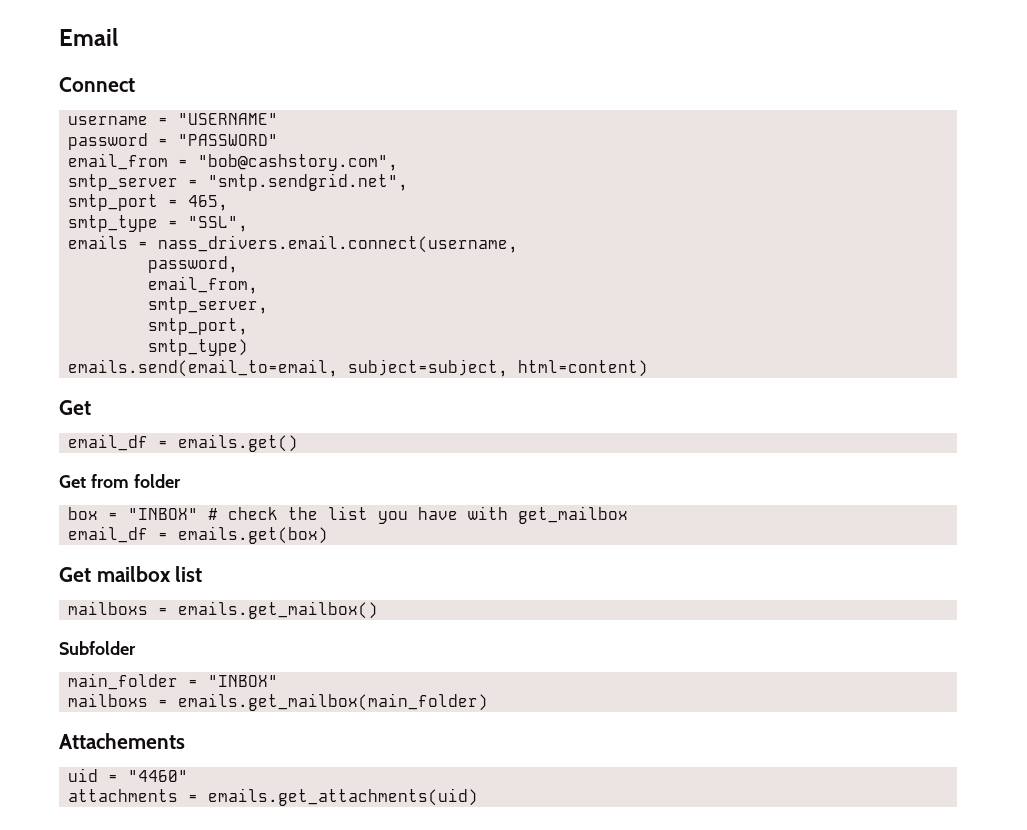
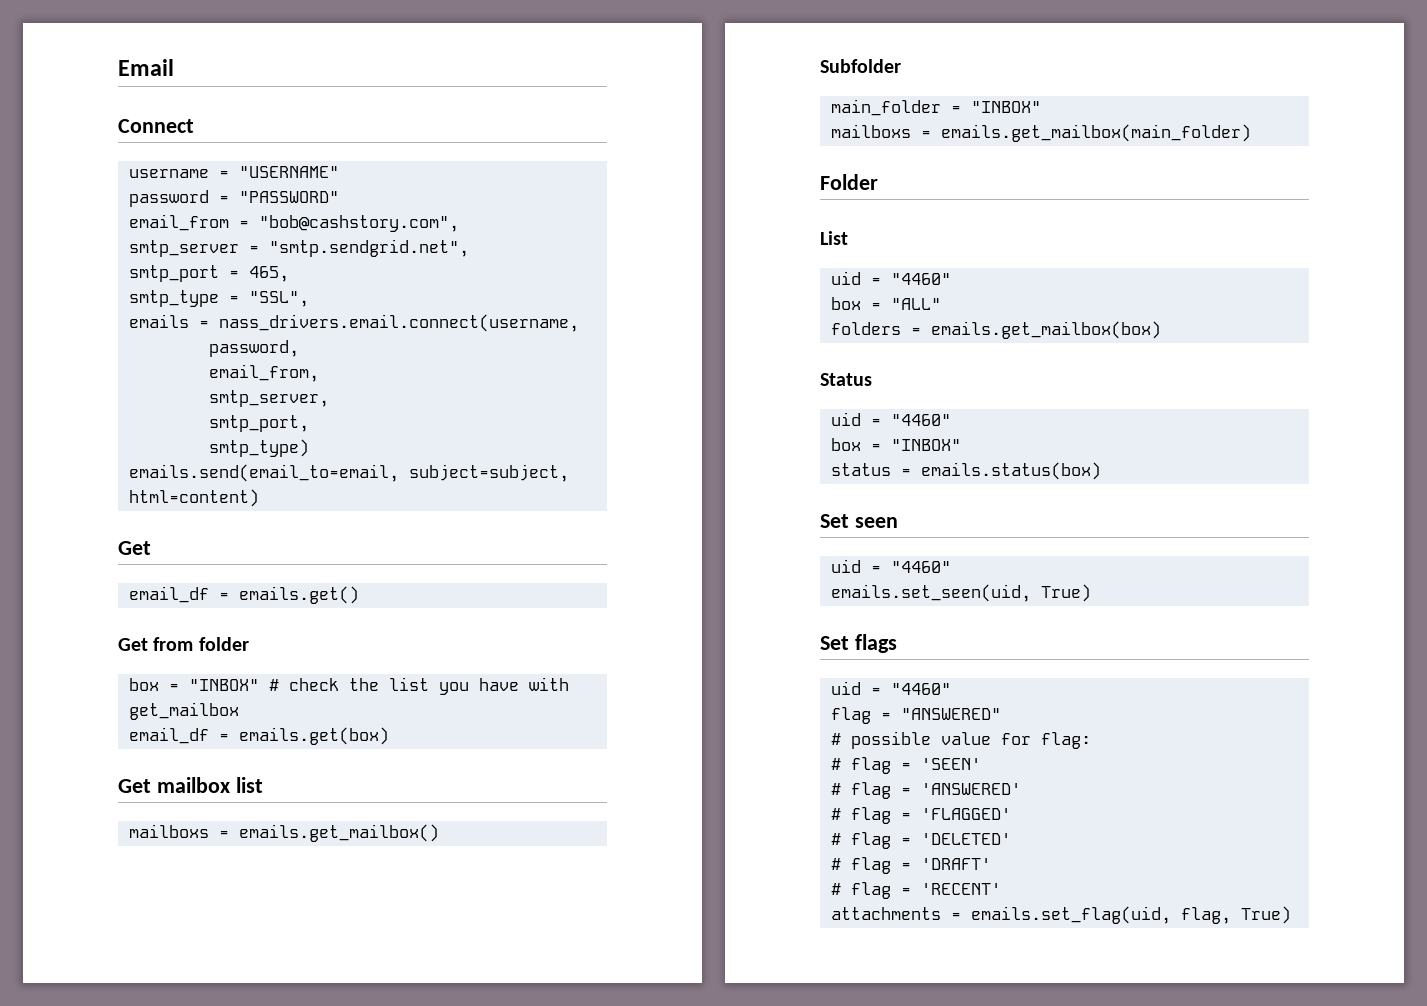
- Attachements
+ Folder
+ List
  uid = "4460"
+ box = "ALL"
+ folders = emails.get_mailbox(box)
+ Status
+ uid = "4460"
+ box = "INBOX"
+ status = emails.status(box)
+ Set seen
+ uid = "4460"
+ emails.set_seen(uid, True)
+ Set flags
+ uid = "4460"
+ flag = "ANSWERED"
+ # possible value for flag:
+ # flag = 'SEEN'
+ # flag = 'ANSWERED'
+ # flag = 'FLAGGED'
+ # flag = 'DELETED'
+ # flag = 'DRAFT'
+ # flag = 'RECENT'
- attachments = emails.get_attachments(uid)
+ attachments = emails.set_flag(uid, flag, True)

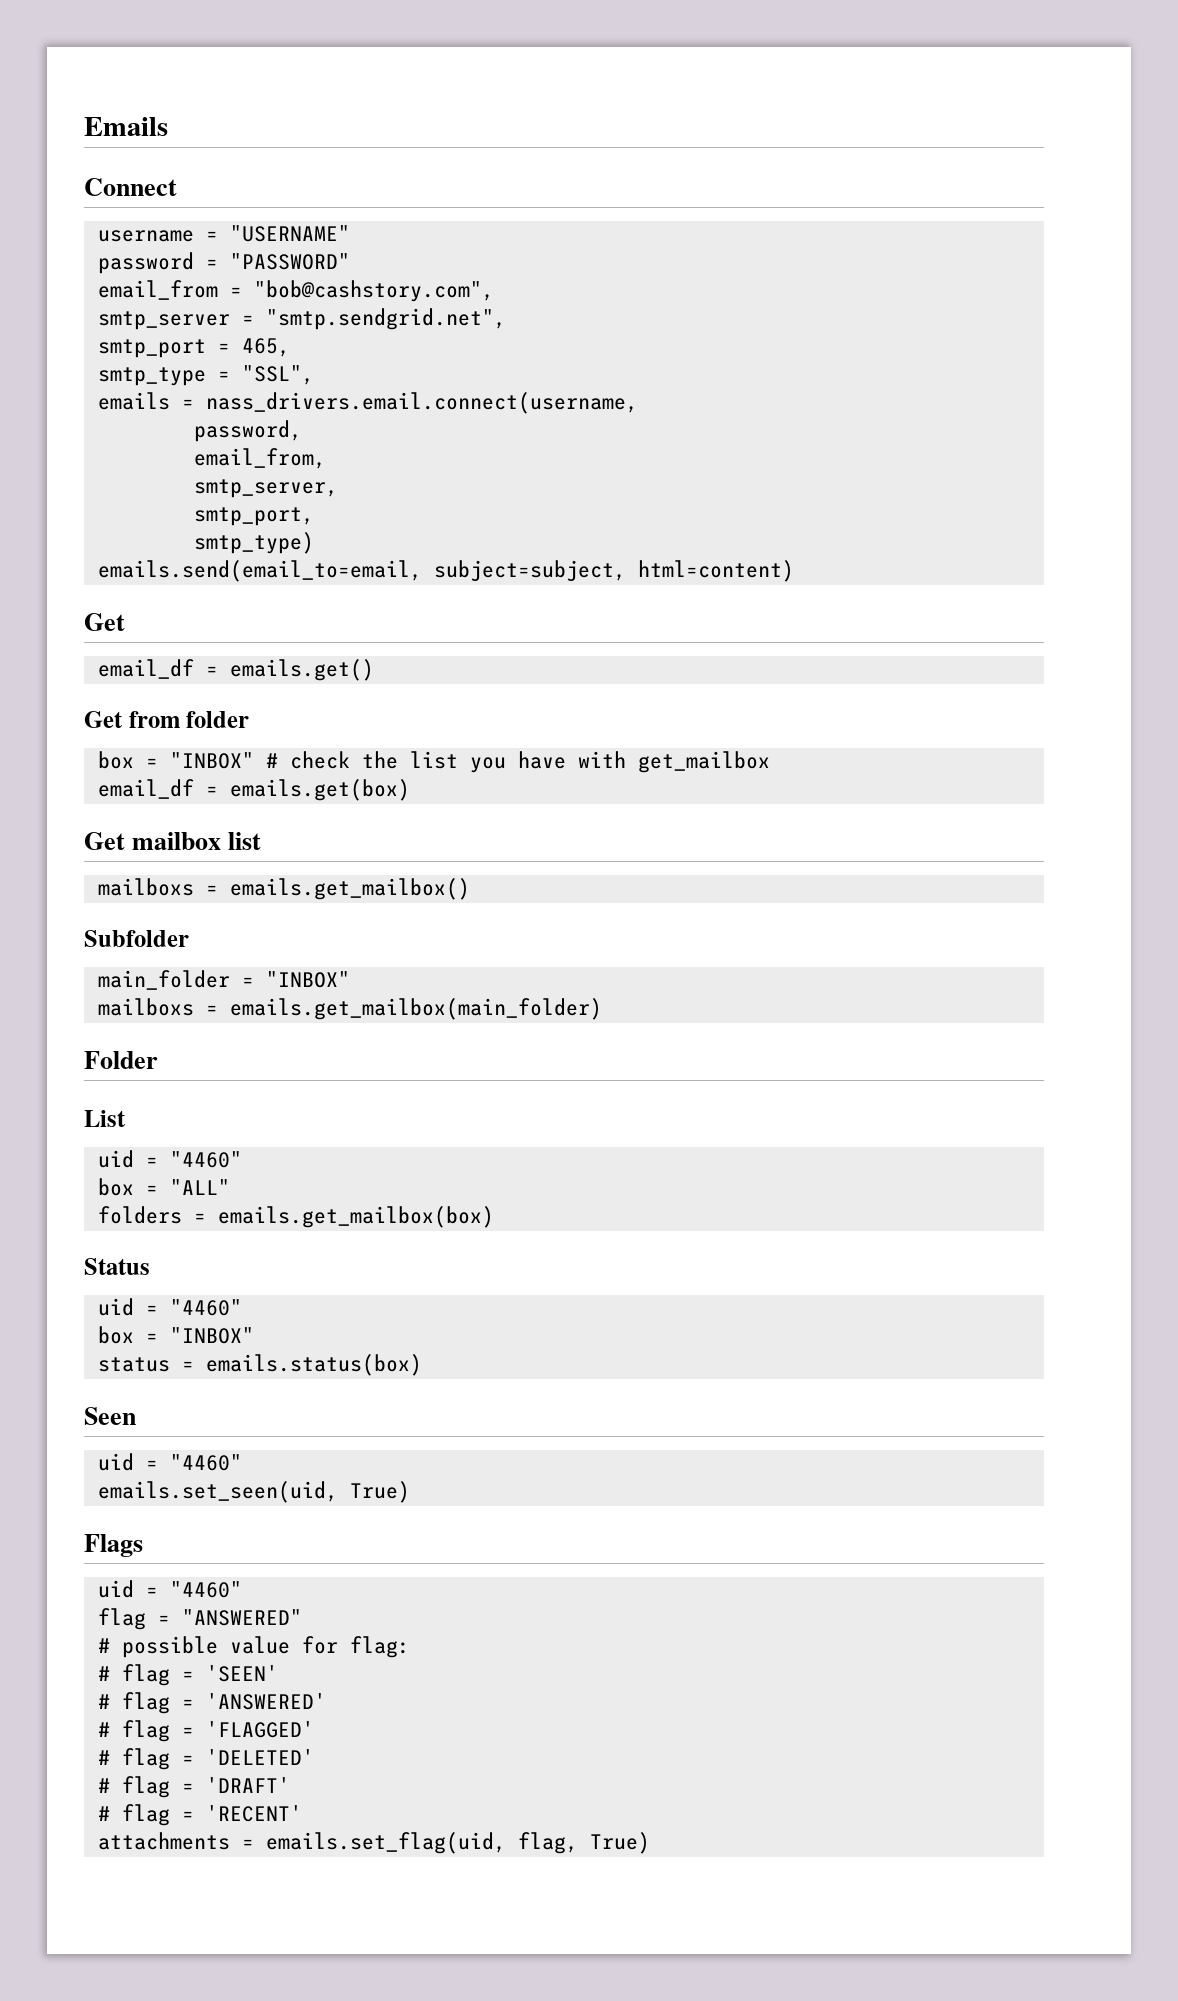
- Email
+ Emails
- Set seen
+ Seen
- Set flags
+ Flags

